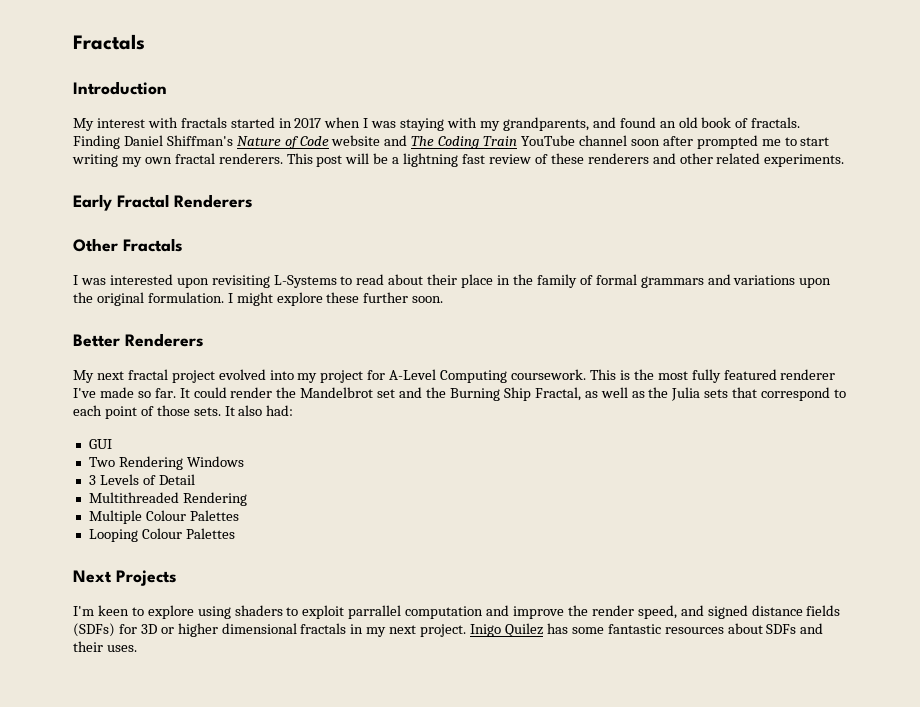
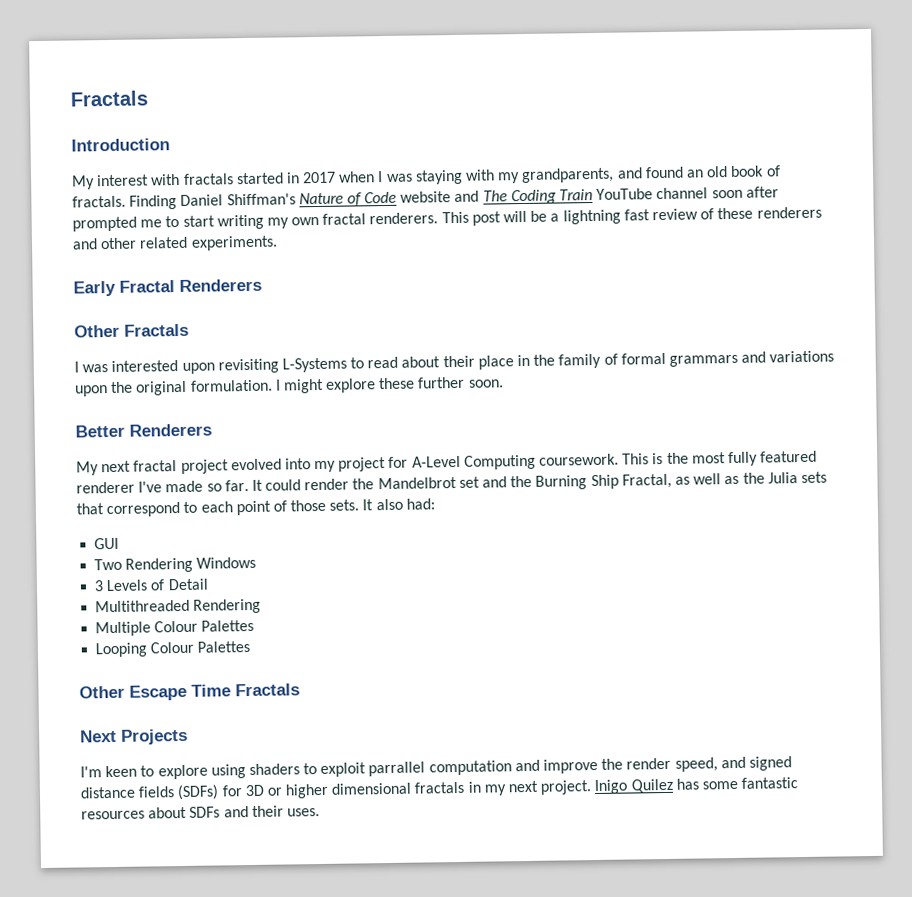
+ Other Escape Time Fractals

